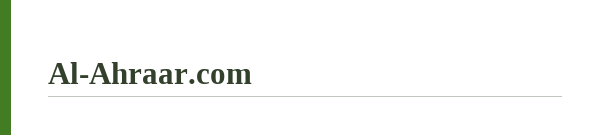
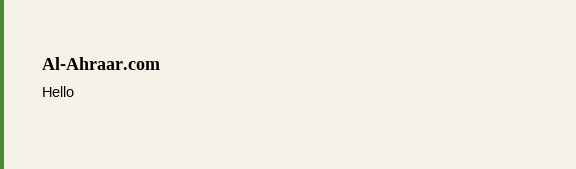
+ Hello

